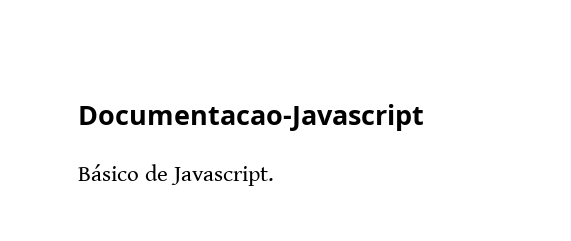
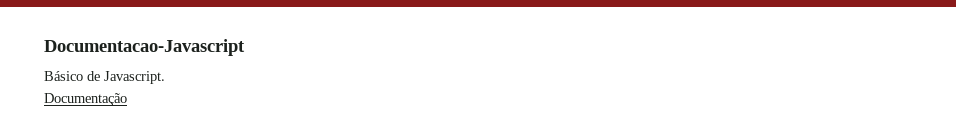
+ Documentação

